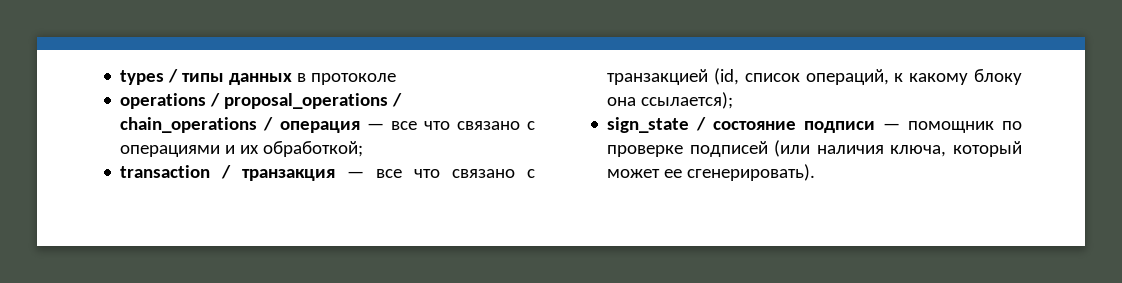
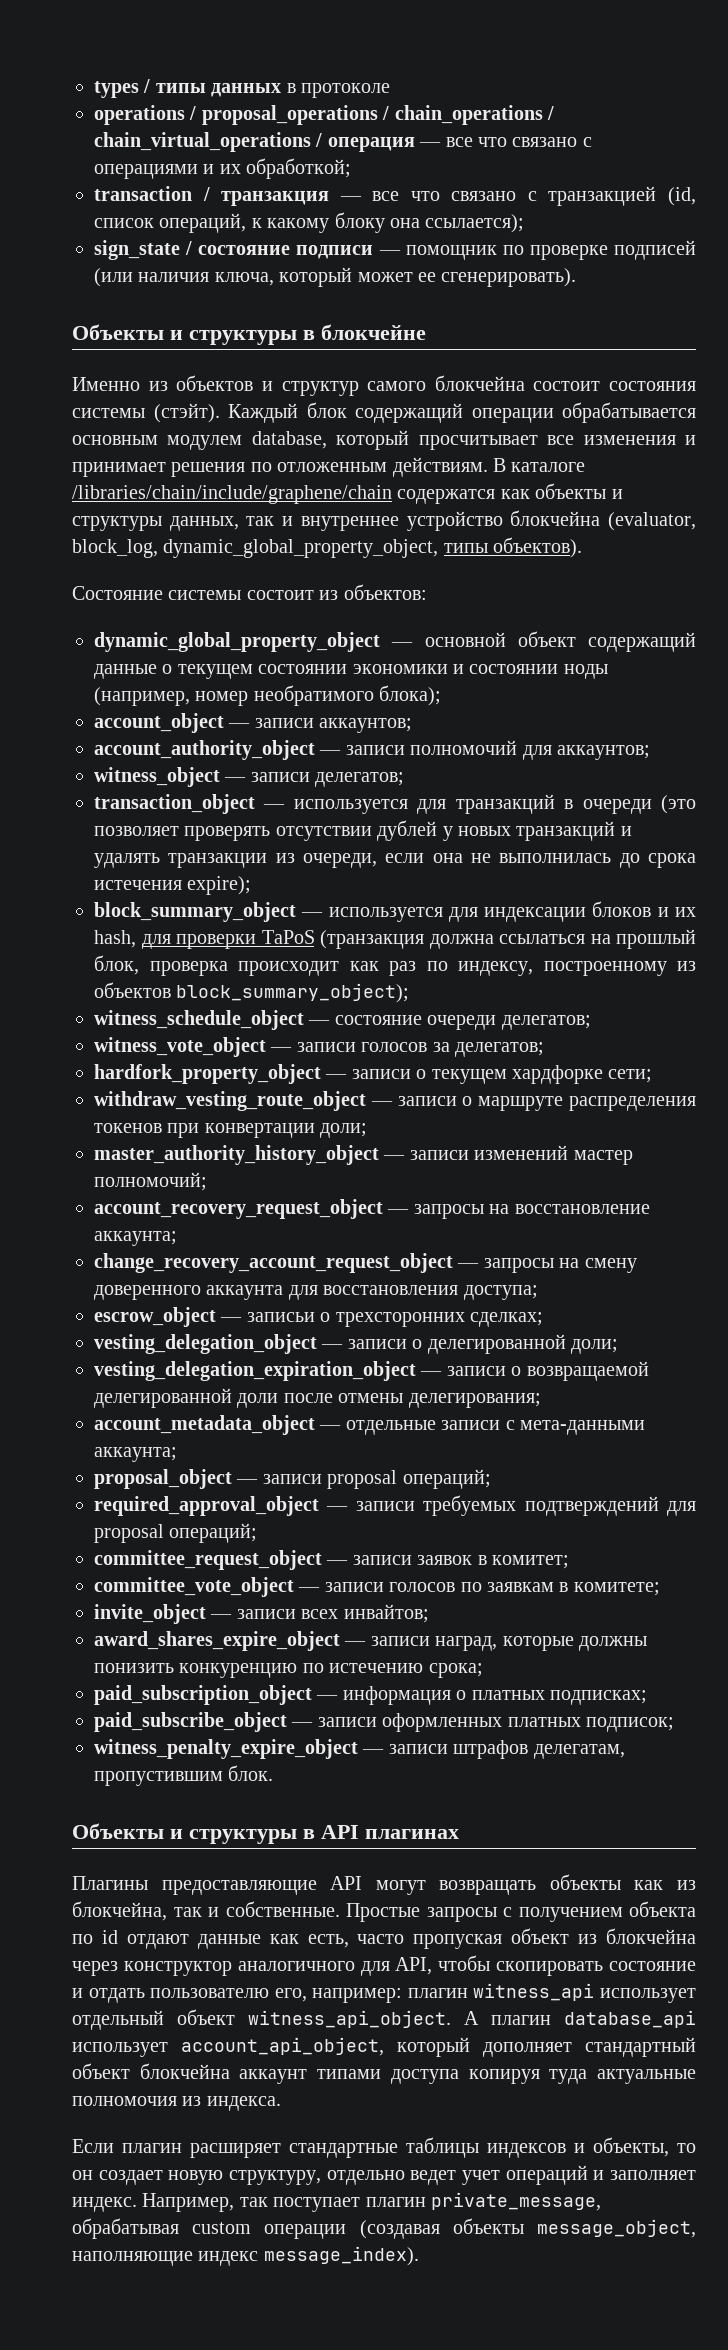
- operations / proposal_operations / chain_operations / операция — все что связано с операциями и их обработкой;
+ operations / proposal_operations / chain_operations / chain_virtual_operations / операция — все что связано с операциями и их обработкой;
+ Объекты и структуры в блокчейне
+ Именно из объектов и структур самого блокчейна состоит состояния системы (стэйт). Каждый блок содержащий операции обрабатывается основным модулем database, который просчитывает все изменения и принимает решения по отложенным действиям. В каталоге /libraries/chain/include/graphene/chain содержатся как объекты и структуры данных, так и внутреннее устройство блокчейна (evaluator, block_log, dynamic_global_property_object, типы объектов).
+ Состояние системы состоит из объектов:
+ dynamic_global_property_object — основной объект содержащий данные о текущем состоянии экономики и состоянии ноды (например, номер необратимого блока);
+ account_object — записи аккаунтов;
+ account_authority_object — записи полномочий для аккаунтов;
+ witness_object — записи делегатов;
+ transaction_object — используется для транзакций в очереди (это позволяет проверять отсутствии дублей у новых транзакций и удалять транзакции из очереди, если она не выполнилась до срока истечения expire);
+ block_summary_object — используется для индексации блоков и их hash, для проверки TaPoS (транзакция должна ссылаться на прошлый блок, проверка происходит как раз по индексу, построенному из объектов block_summary_object);
+ witness_schedule_object — состояние очереди делегатов;
+ witness_vote_object — записи голосов за делегатов;
+ hardfork_property_object — записи о текущем хардфорке сети;
+ withdraw_vesting_route_object — записи о маршруте распределения токенов при конвертации доли;
+ master_authority_history_object — записи изменений мастер полномочий;
+ account_recovery_request_object — запросы на восстановление аккаунта;
+ change_recovery_account_request_object — запросы на смену доверенного аккаунта для восстановления доступа;
+ escrow_object — записьи о трехсторонних сделках;
+ vesting_delegation_object — записи о делегированной доли;
+ vesting_delegation_expiration_object — записи о возвращаемой делегированной доли после отмены делегирования;
+ account_metadata_object — отдельные записи с мета-данными аккаунта;
+ proposal_object — записи proposal операций;
+ required_approval_object — записи требуемых подтверждений для proposal операций;
+ committee_request_object — записи заявок в комитет;
+ committee_vote_object — записи голосов по заявкам в комитете;
+ invite_object — записи всех инвайтов;
+ award_shares_expire_object — записи наград, которые должны понизить конкуренцию по истечению срока;
+ paid_subscription_object — информация о платных подписках;
+ paid_subscribe_object — записи оформленных платных подписок;
+ witness_penalty_expire_object — записи штрафов делегатам, пропустившим блок.
+ Объекты и структуры в API плагинах
+ Плагины предоставляющие API могут возвращать объекты как из блокчейна, так и собственные. Простые запросы с получением объекта по id отдают данные как есть, часто пропуская объект из блокчейна через конструктор аналогичного для API, чтобы скопировать состояние и отдать пользователю его, например: плагин witness_api использует отдельный объект witness_api_object. А плагин database_api использует account_api_object, который дополняет стандартный объект блокчейна аккаунт типами доступа копируя туда актуальные полномочия из индекса.
+ Если плагин расширяет стандартные таблицы индексов и объекты, то он создает новую структуру, отдельно ведет учет операций и заполняет индекс. Например, так поступает плагин private_message, обрабатывая custom операции (создавая объекты message_object, наполняющие индекс message_index).

